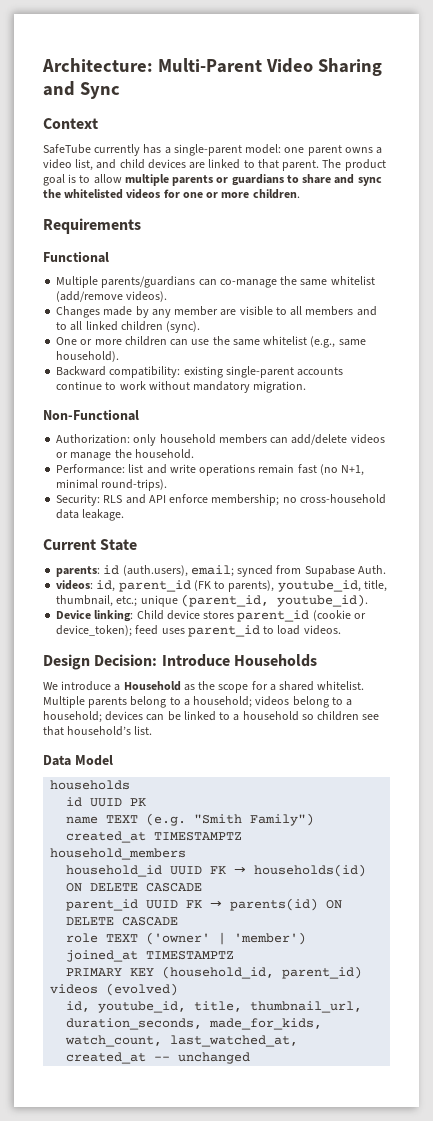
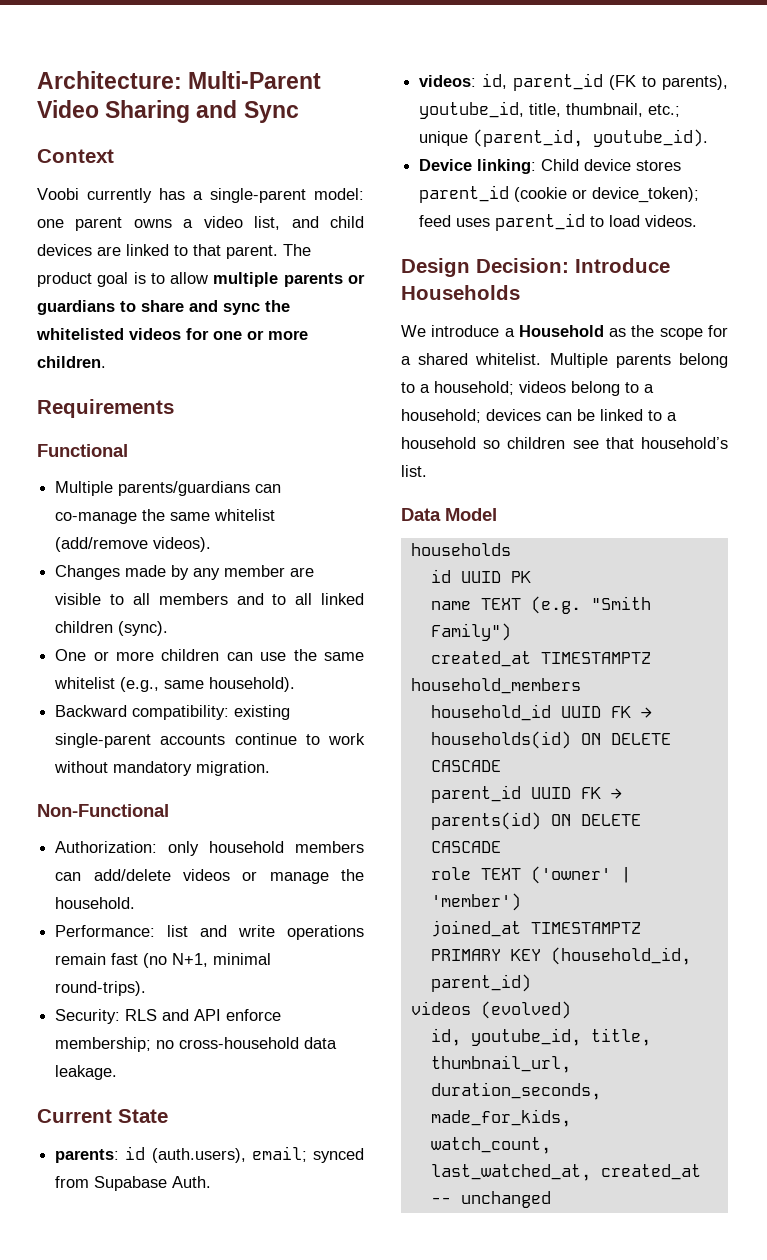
- SafeTube currently has a single-parent model: one parent owns a video list, and child devices are linked to that parent.
+ Voobi currently has a single-parent model: one parent owns a video list, and child devices are linked to that parent.

